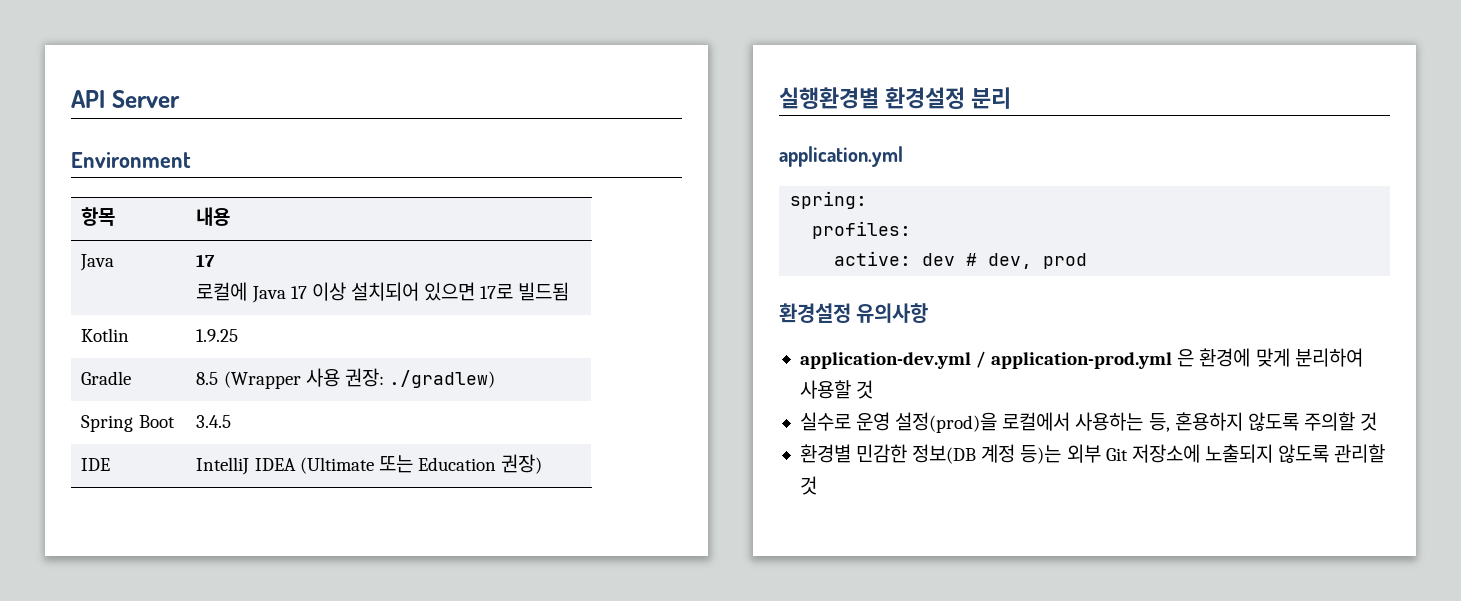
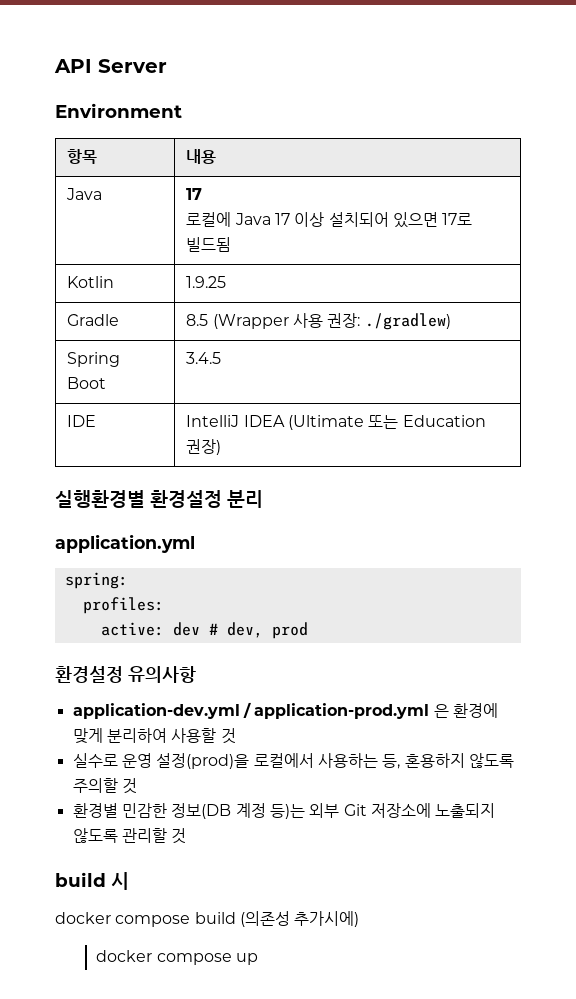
+ build 시
+ docker compose build (의존성 추가시에)
+ docker compose up

